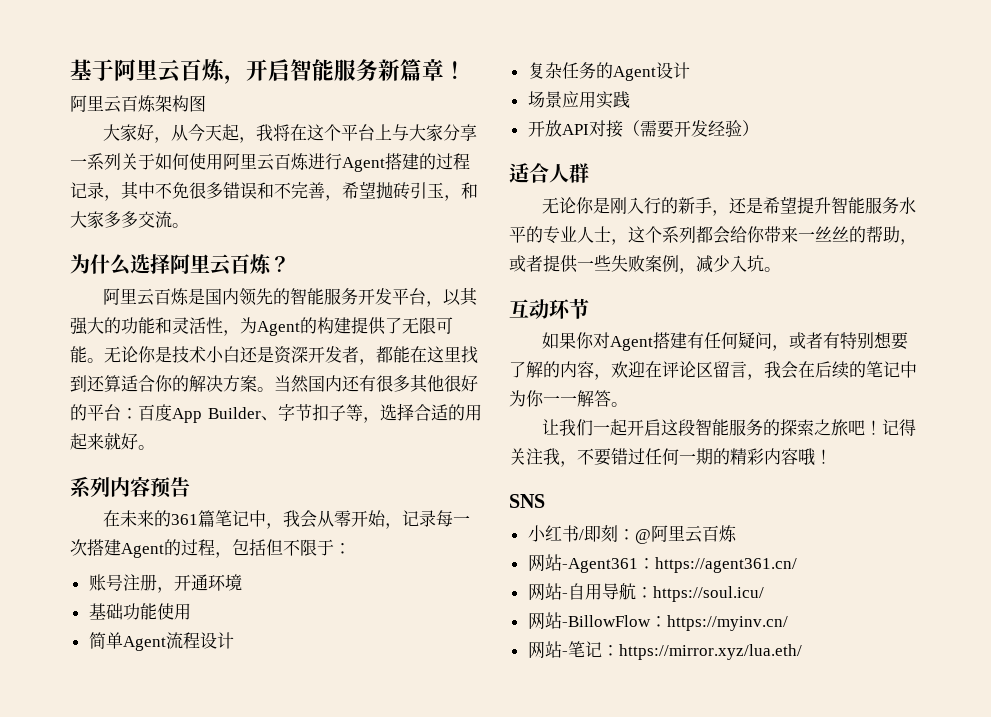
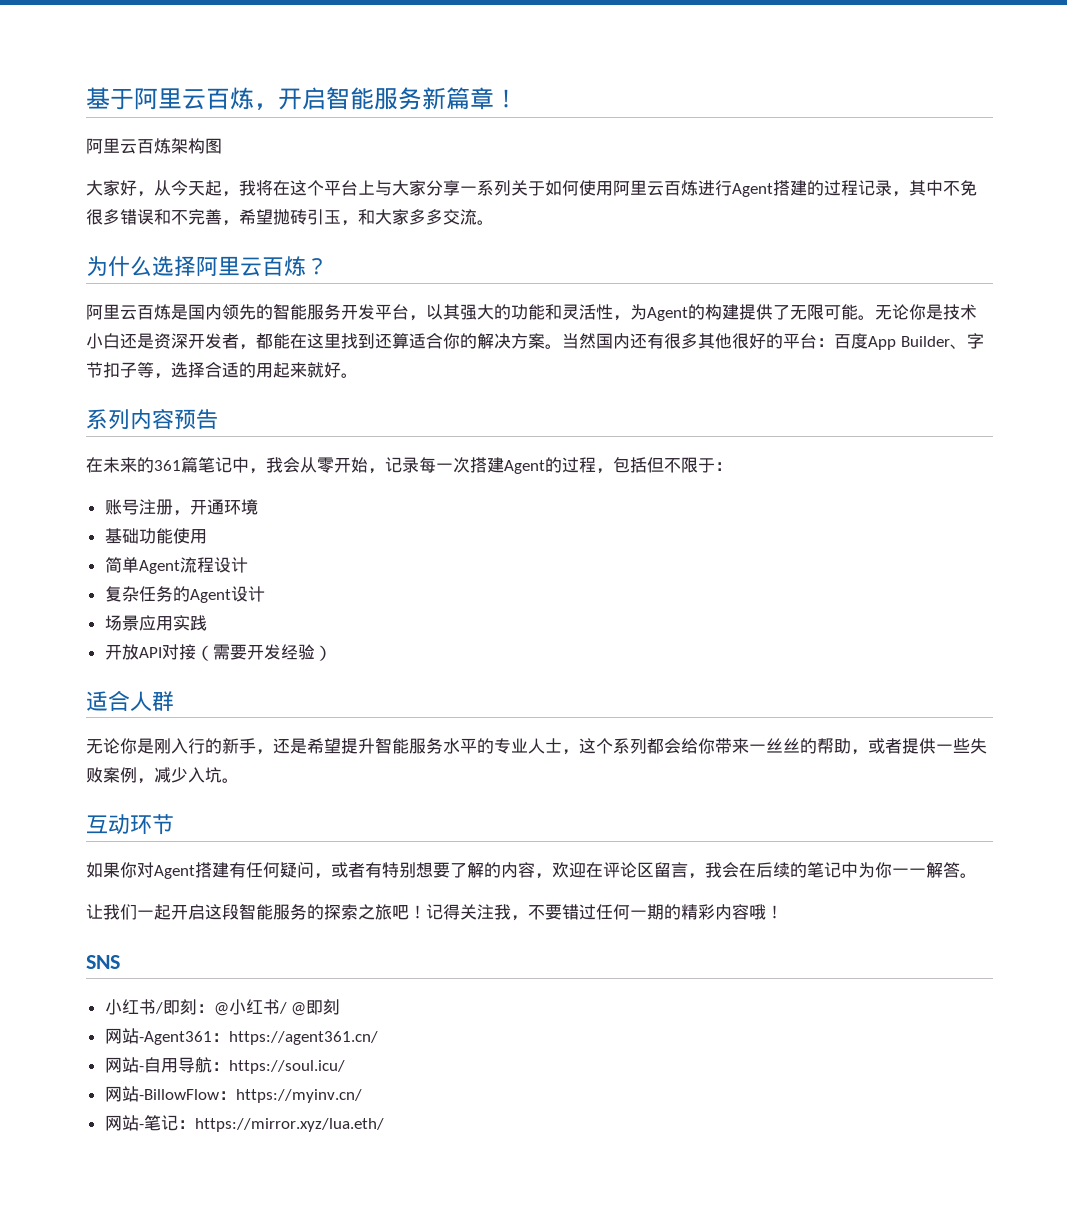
- 小红书/即刻：@阿里云百炼
+ 小红书/即刻：@小红书/ @即刻

